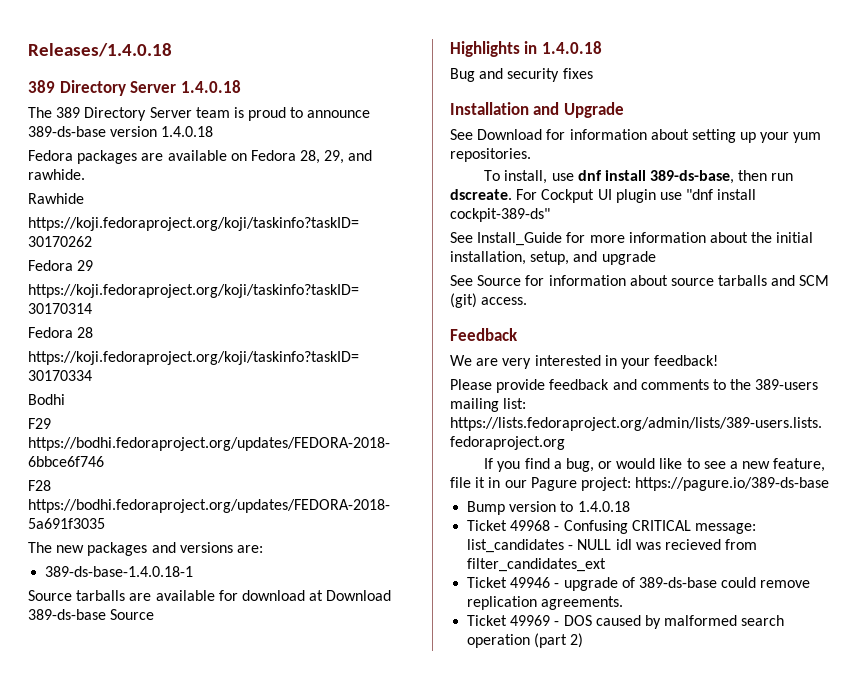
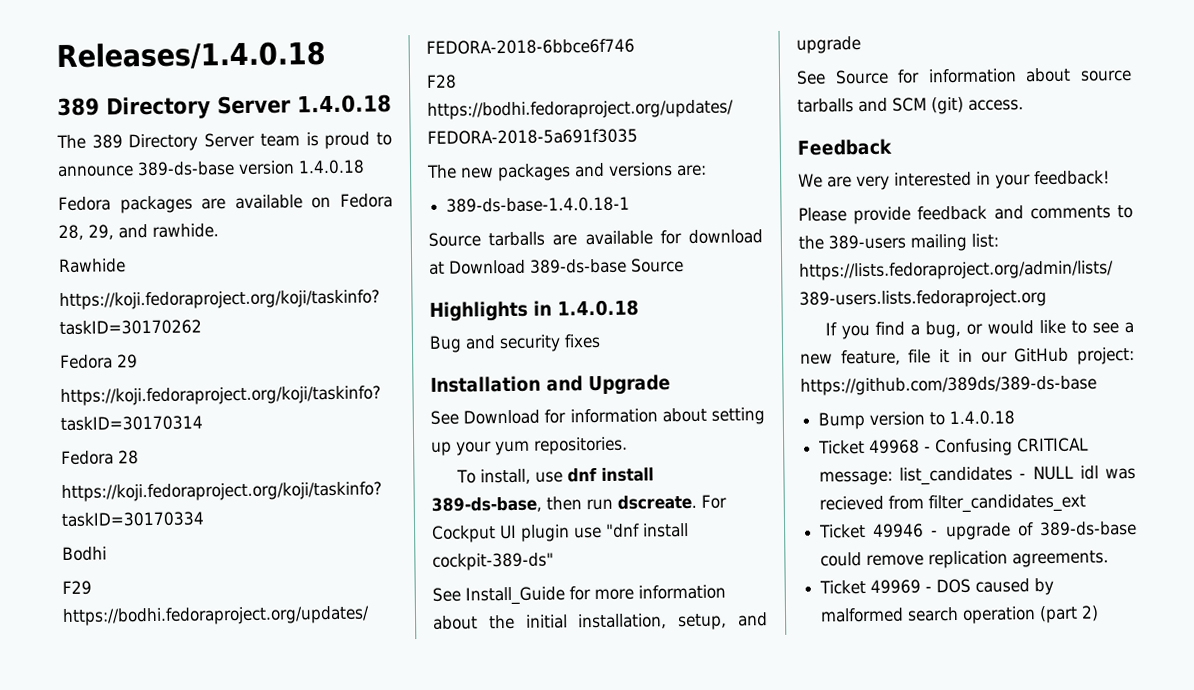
- If you find a bug, or would like to see a new feature, file it in our Pagure project: https://pagure.io/389-ds-base
+ If you find a bug, or would like to see a new feature, file it in our GitHub project: https://github.com/389ds/389-ds-base

